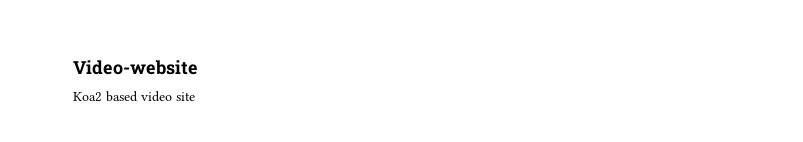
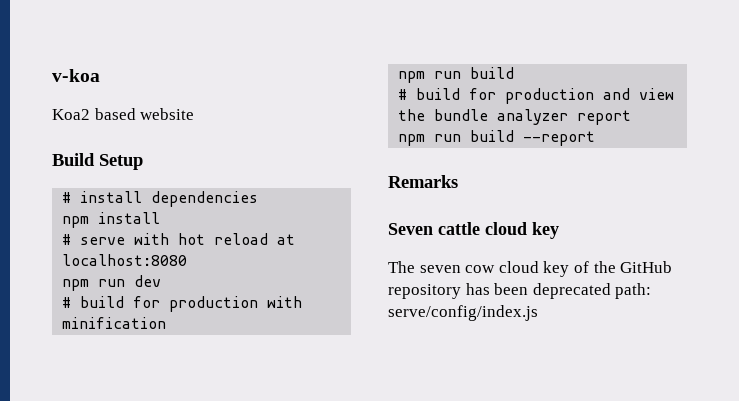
- Video-website
+ v-koa
- Koa2 based video site
+ Koa2 based website
+ Build Setup
+ # install dependencies
+ npm install
+ # serve with hot reload at localhost:8080
+ npm run dev
+ # build for production with minification
+ npm run build
+ # build for production and view the bundle analyzer report
+ npm run build --report
+ Remarks
+ Seven cattle cloud key
+ The seven cow cloud key of the GitHub repository has been deprecated path: serve/config/index.js

